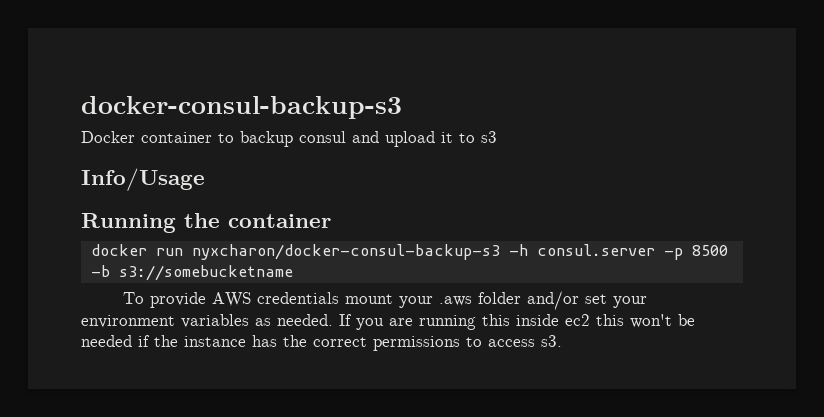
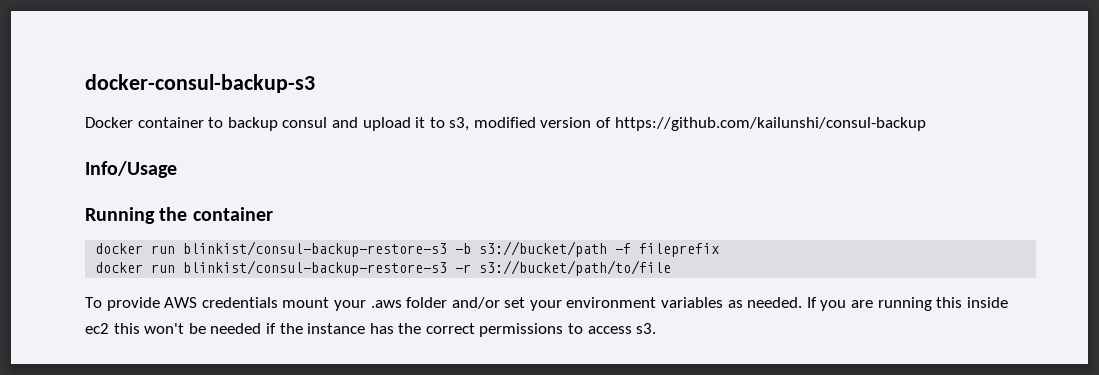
- Docker container to backup consul and upload it to s3
+ Docker container to backup consul and upload it to s3, modified version of https://github.com/kailunshi/consul-backup
- docker run nyxcharon/docker-consul-backup-s3 -h consul.server -p 8500 -b s3://somebucketname
+ docker run blinkist/consul-backup-restore-s3 -b s3://bucket/path -f fileprefix
+ docker run blinkist/consul-backup-restore-s3 -r s3://bucket/path/to/file

